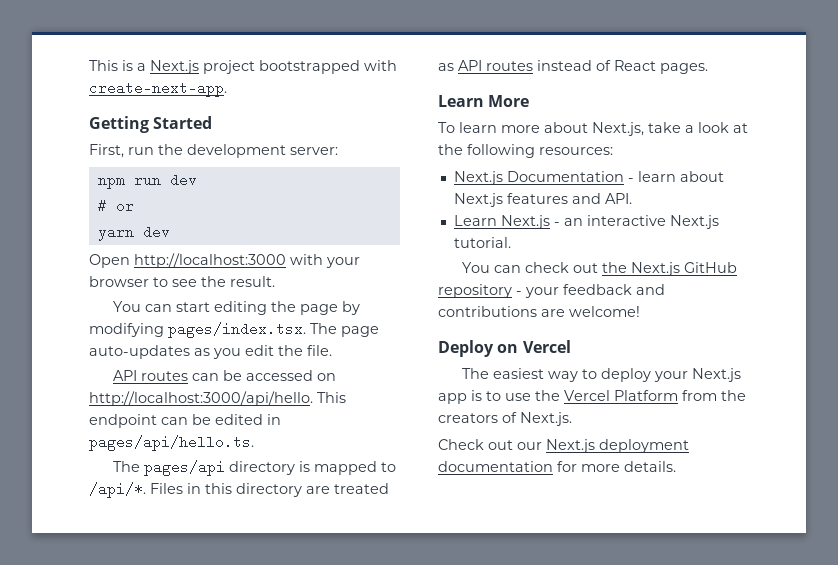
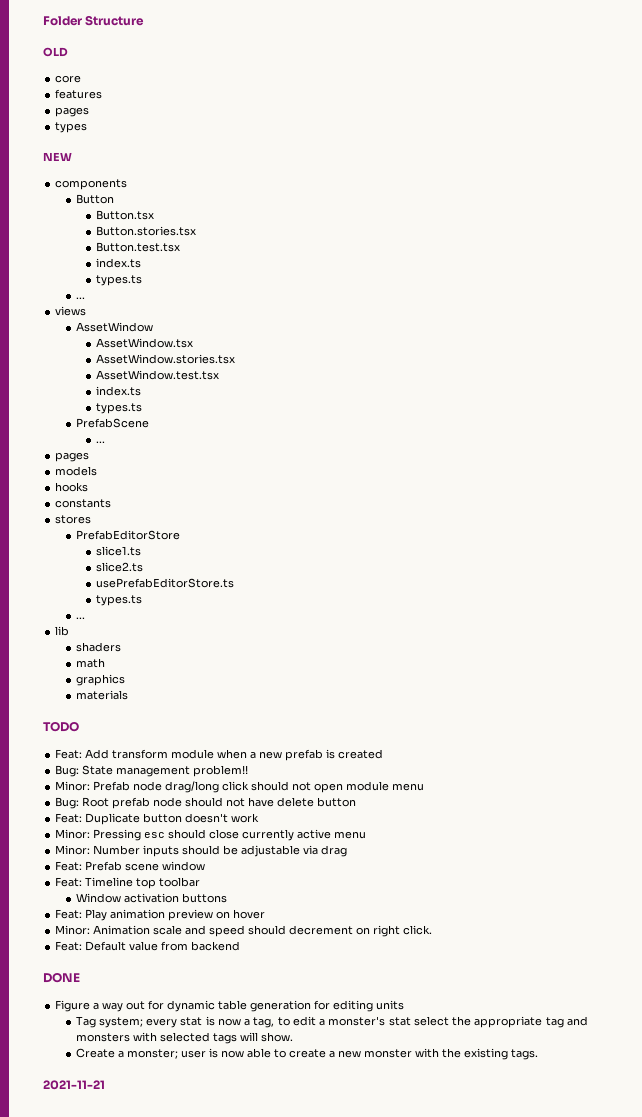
- This is a Next.js project bootstrapped with create-next-app.
- Getting Started
- First, run the development server:
- npm run dev
- # or
- yarn dev
- Open http://localhost:3000 with your browser to see the result.
- You can start editing the page by modifying pages/index.tsx. The page auto-updates as you edit the file.
- API routes can be accessed on http://localhost:3000/api/hello. This endpoint can be edited in pages/api/hello.ts.
- The pages/api directory is mapped to /api/*. Files in this directory are treated as API routes instead of React pages.
- Learn More
- To learn more about Next.js, take a look at the following resources:
- Next.js Documentation - learn about Next.js features and API.
- Learn Next.js - an interactive Next.js tutorial.
- You can check out the Next.js GitHub repository - your feedback and contributions are welcome!
- Deploy on Vercel
- The easiest way to deploy your Next.js app is to use the Vercel Platform from the creators of Next.js.
- Check out our Next.js deployment documentation for more details.
+ Folder Structure
+ OLD
+ core
+ features
+ pages
+ types
+ NEW
+ components
+ Button
+ Button.tsx
+ Button.stories.tsx
+ Button.test.tsx
+ index.ts
+ types.ts
+ ...
+ views
+ AssetWindow
+ AssetWindow.tsx
+ AssetWindow.stories.tsx
+ AssetWindow.test.tsx
+ index.ts
+ types.ts
+ PrefabScene
+ ...
+ pages
+ models
+ hooks
+ constants
+ stores
+ PrefabEditorStore
+ slice1.ts
+ slice2.ts
+ usePrefabEditorStore.ts
+ types.ts
+ ...
+ lib
+ shaders
+ math
+ graphics
+ materials
+ TODO
+ Feat: Add transform module when a new prefab is created
+ Bug: State management problem!!
+ Minor: Prefab node drag/long click should not open module menu
+ Bug: Root prefab node should not have delete button
+ Feat: Duplicate button doesn't work
+ Minor: Pressing esc should close currently active menu
+ Minor: Number inputs should be adjustable via drag
+ Feat: Prefab scene window
+ Feat: Timeline top toolbar
+ Window activation buttons
+ Feat: Play animation preview on hover
+ Minor: Animation scale and speed should decrement on right click.
+ Feat: Default value from backend
+ DONE
+ Figure a way out for dynamic table generation for editing units
+ Tag system; every stat is now a tag, to edit a monster's stat select the appropriate tag and monsters with selected tags will show.
+ Create a monster; user is now able to create a new monster with the existing tags.
+ 2021-11-21

